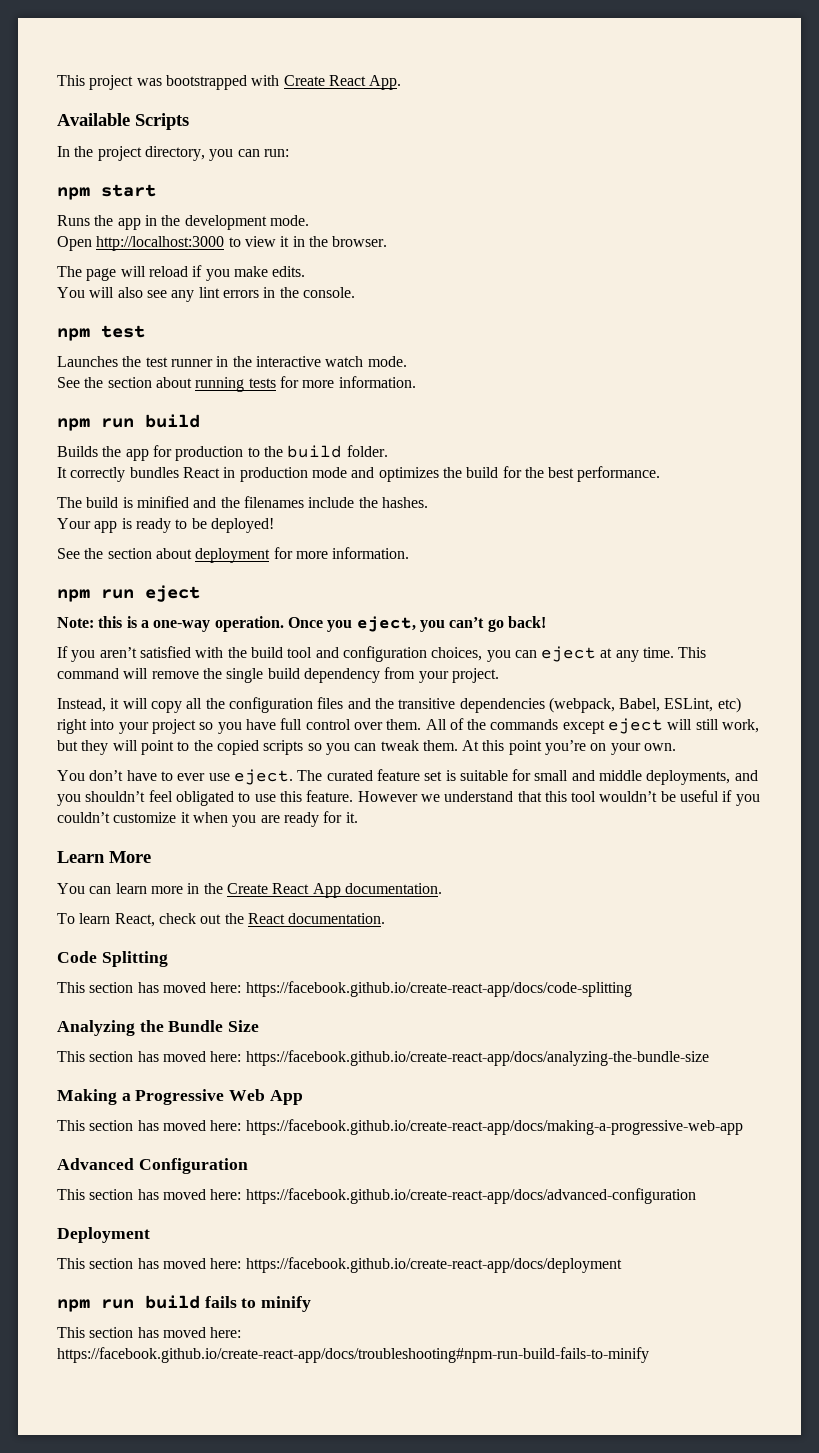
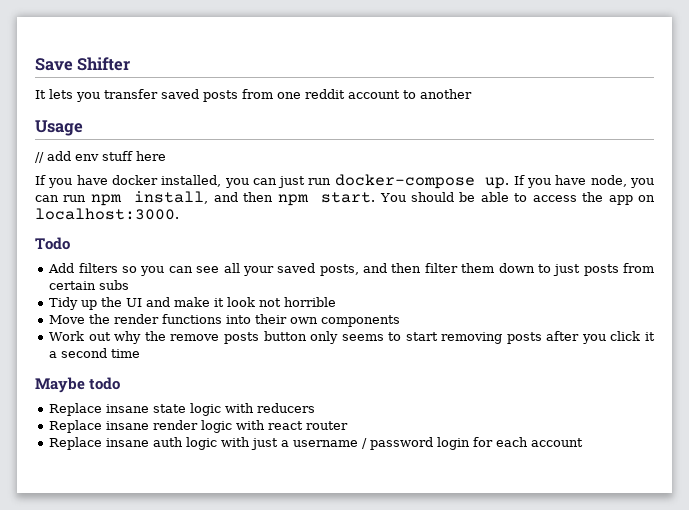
- This project was bootstrapped with Create React App.
- Available Scripts
- In the project directory, you can run:
- npm start
- Runs the app in the development mode.
- Open http://localhost:3000 to view it in the browser.
- The page will reload if you make edits.
- You will also see any lint errors in the console.
- npm test
- Launches the test runner in the interactive watch mode.
- See the section about running tests for more information.
- npm run build
- Builds the app for production to the build folder.
- It correctly bundles React in production mode and optimizes the build for the best performance.
- The build is minified and the filenames include the hashes.
- Your app is ready to be deployed!
- See the section about deployment for more information.
- npm run eject
- Note: this is a one-way operation. Once you eject, you can’t go back!
- If you aren’t satisfied with the build tool and configuration choices, you can eject at any time. This command will remove the single build dependency from your project.
- Instead, it will copy all the configuration files and the transitive dependencies (webpack, Babel, ESLint, etc) right into your project so you have full control over them. All of the commands except eject will still work, but they will point to the copied scripts so you can tweak them. At this point you’re on your own.
- You don’t have to ever use eject. The curated feature set is suitable for small and middle deployments, and you shouldn’t feel obligated to use this feature. However we understand that this tool wouldn’t be useful if you couldn’t customize it when you are ready for it.
- Learn More
- You can learn more in the Create React App documentation.
- To learn React, check out the React documentation.
- Code Splitting
- This section has moved here: https://facebook.github.io/create-react-app/docs/code-splitting
- Analyzing the Bundle Size
- This section has moved here: https://facebook.github.io/create-react-app/docs/analyzing-the-bundle-size
- Making a Progressive Web App
- This section has moved here: https://facebook.github.io/create-react-app/docs/making-a-progressive-web-app
- Advanced Configuration
- This section has moved here: https://facebook.github.io/create-react-app/docs/advanced-configuration
- Deployment
- This section has moved here: https://facebook.github.io/create-react-app/docs/deployment
- npm run build fails to minify
- This section has moved here: https://facebook.github.io/create-react-app/docs/troubleshooting#npm-run-build-fails-to-minify
+ Save Shifter
+ It lets you transfer saved posts from one reddit account to another
+ Usage
+ // add env stuff here
+ If you have docker installed, you can just run docker-compose up. If you have node, you can run npm install, and then npm start. You should be able to access the app on localhost:3000.
+ Todo
+ Add filters so you can see all your saved posts, and then filter them down to just posts from certain subs
+ Tidy up the UI and make it look not horrible
+ Move the render functions into their own components
+ Work out why the remove posts button only seems to start removing posts after you click it a second time
+ Maybe todo
+ Replace insane state logic with reducers
+ Replace insane render logic with react router
+ Replace insane auth logic with just a username / password login for each account

